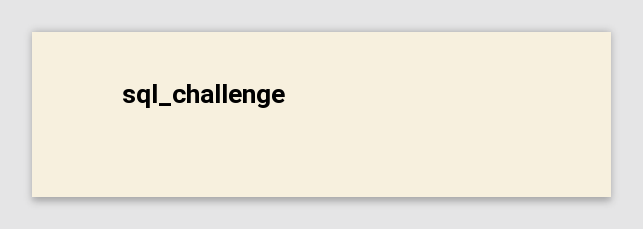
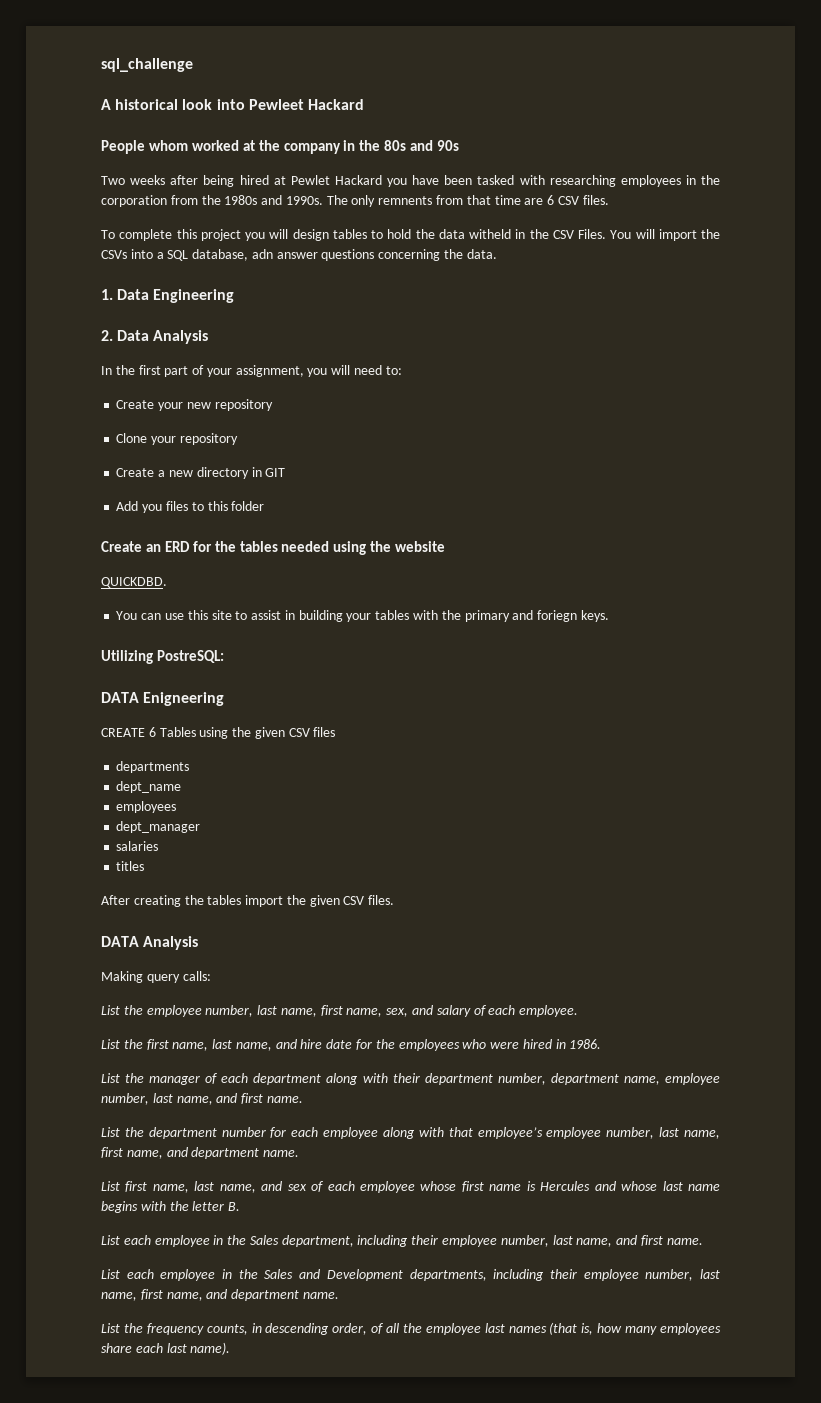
+ A historical look into Pewleet Hackard
+ People whom worked at the company in the 80s and 90s
+ Two weeks after being hired at Pewlet Hackard you have been tasked with researching employees in the corporation from the 1980s and 1990s. The only remnents from that time are 6 CSV files.
+ To complete this project you will design tables to hold the data witheld in the CSV Files. You will import the CSVs into a SQL database, adn answer questions concerning the data.
+ 1. Data Engineering
+ 2. Data Analysis
+ In the first part of your assignment, you will need to:
+ Create your new repository
+ Clone your repository
+ Create a new directory in GIT
+ Add you files to this folder
+ Create an ERD for the tables needed using the website
+ QUICKDBD.
+ You can use this site to assist in building your tables with the primary and foriegn keys.
+ Utilizing PostreSQL:
+ DATA Enigneering
+ CREATE 6 Tables using the given CSV files
+ departments
+ dept_name
+ employees
+ dept_manager
+ salaries
+ titles
+ After creating the tables import the given CSV files.
+ DATA Analysis
+ Making query calls:
+ List the employee number, last name, first name, sex, and salary of each employee.
+ List the first name, last name, and hire date for the employees who were hired in 1986.
+ List the manager of each department along with their department number, department name, employee number, last name, and first name.
+ List the department number for each employee along with that employee’s employee number, last name, first name, and department name.
+ List first name, last name, and sex of each employee whose first name is Hercules and whose last name begins with the letter B.
+ List each employee in the Sales department, including their employee number, last name, and first name.
+ List each employee in the Sales and Development departments, including their employee number, last name, first name, and department name.
+ List the frequency counts, in descending order, of all the employee last names (that is, how many employees share each last name).

